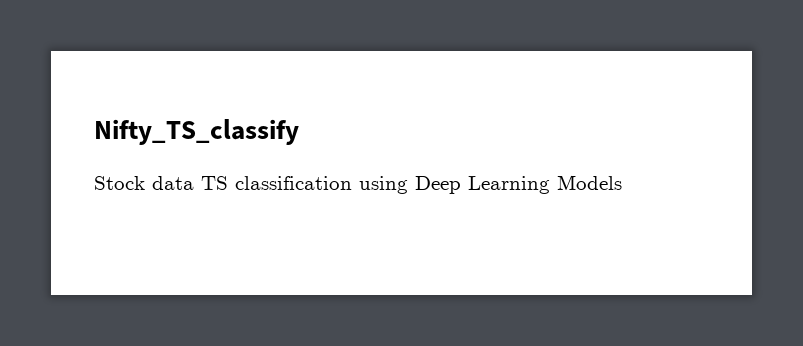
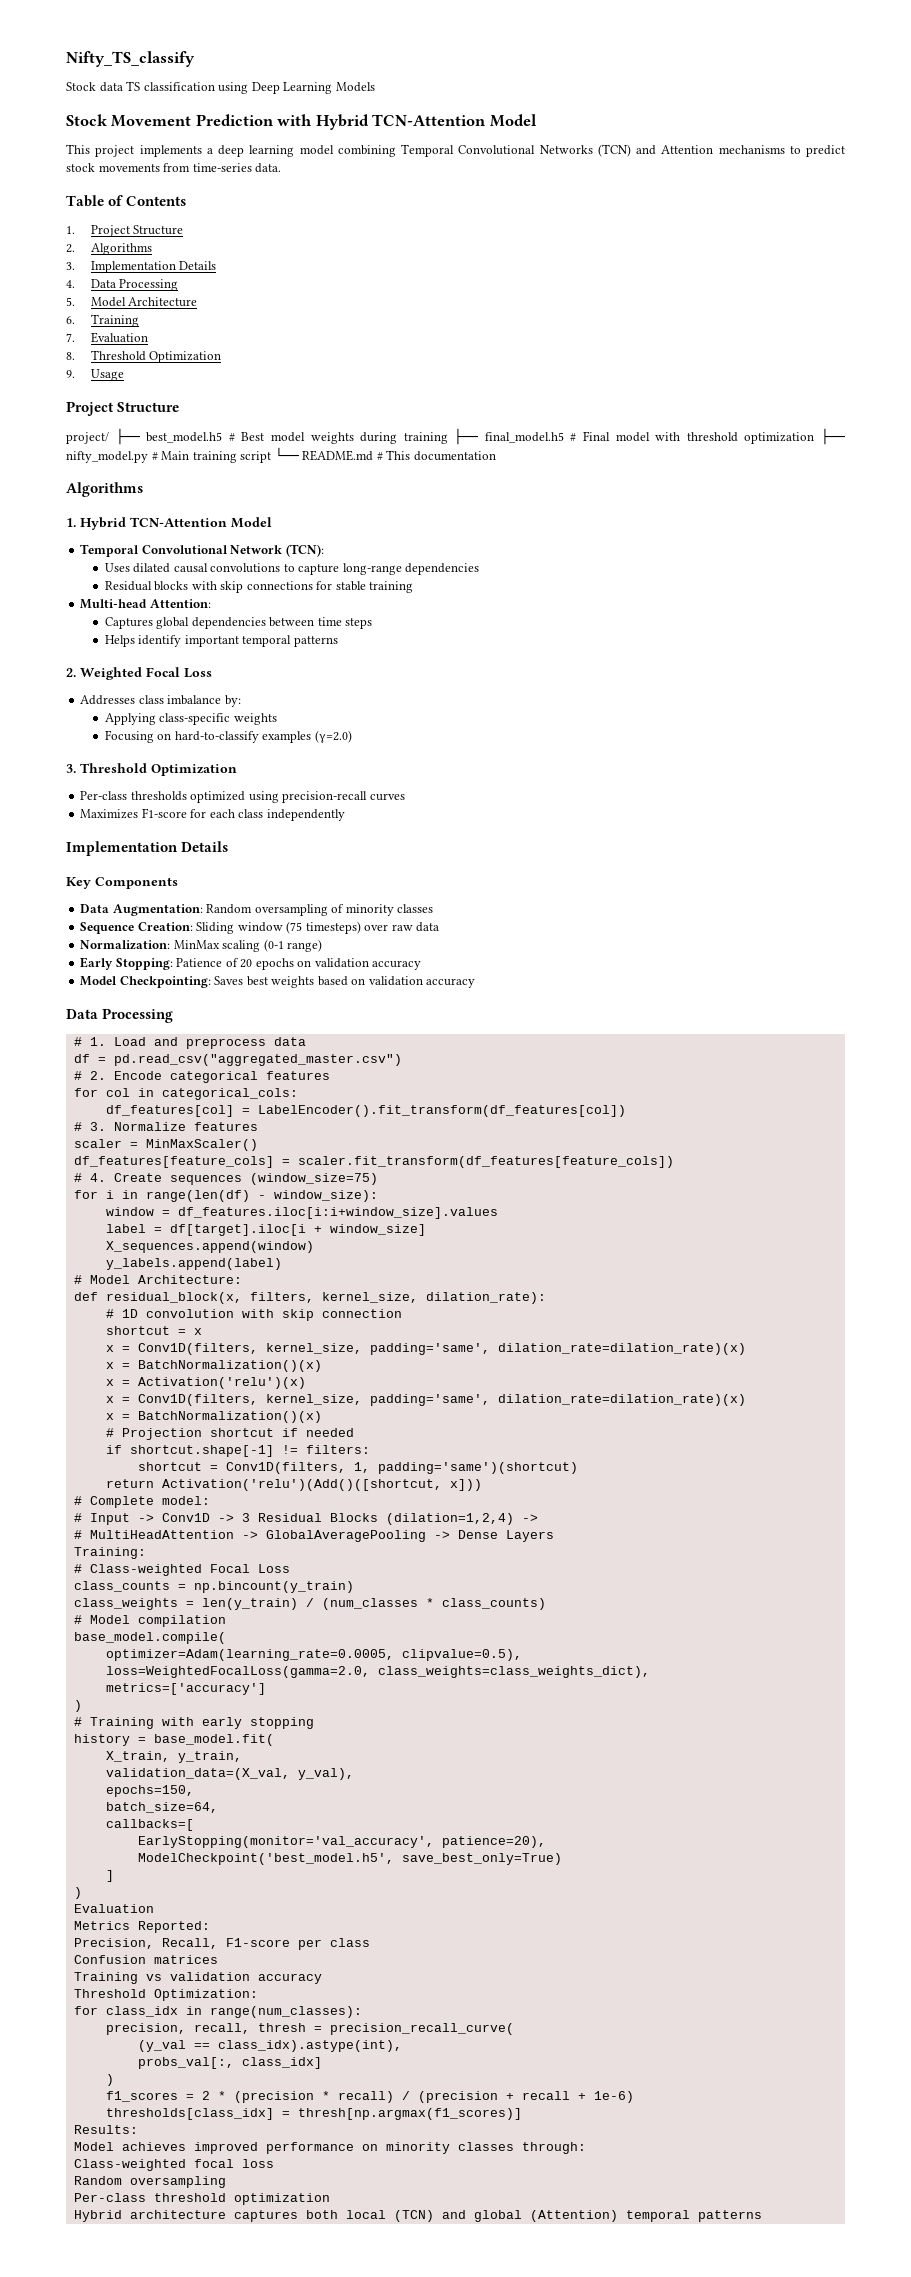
+ Stock Movement Prediction with Hybrid TCN-Attention Model
+ This project implements a deep learning model combining Temporal Convolutional Networks (TCN) and Attention mechanisms to predict stock movements from time-series data.
+ Table of Contents
+ 1. Project Structure
+ 2. Algorithms
+ 3. Implementation Details
+ 4. Data Processing
+ 5. Model Architecture
+ 6. Training
+ 7. Evaluation
+ 8. Threshold Optimization
+ 9. Usage
+ Project Structure
+ project/ ├── best_model.h5 # Best model weights during training ├── final_model.h5 # Final model with threshold optimization ├── nifty_model.py # Main training script └── README.md # This documentation
+ Algorithms
+ 1. Hybrid TCN-Attention Model
+ Temporal Convolutional Network (TCN):
+ Uses dilated causal convolutions to capture long-range dependencies
+ Residual blocks with skip connections for stable training
+ Multi-head Attention:
+ Captures global dependencies between time steps
+ Helps identify important temporal patterns
+ 2. Weighted Focal Loss
+ Addresses class imbalance by:
+ Applying class-specific weights
+ Focusing on hard-to-classify examples (γ=2.0)
+ 3. Threshold Optimization
+ Per-class thresholds optimized using precision-recall curves
+ Maximizes F1-score for each class independently
+ Implementation Details
+ Key Components
+ Data Augmentation: Random oversampling of minority classes
+ Sequence Creation: Sliding window (75 timesteps) over raw data
+ Normalization: MinMax scaling (0-1 range)
+ Early Stopping: Patience of 20 epochs on validation accuracy
+ Model Checkpointing: Saves best weights based on validation accuracy
+ Data Processing
+ # 1. Load and preprocess data
+ df = pd.read_csv("aggregated_master.csv")
+ # 2. Encode categorical features
+ for col in categorical_cols:
+ df_features[col] = LabelEncoder().fit_transform(df_features[col])
+ # 3. Normalize features
+ scaler = MinMaxScaler()
+ df_features[feature_cols] = scaler.fit_transform(df_features[feature_cols])
+ # 4. Create sequences (window_size=75)
+ for i in range(len(df) - window_size):
+ window = df_features.iloc[i:i+window_size].values
+ label = df[target].iloc[i + window_size]
+ X_sequences.append(window)
+ y_labels.append(label)
+ # Model Architecture:
+ def residual_block(x, filters, kernel_size, dilation_rate):
+ # 1D convolution with skip connection
+ shortcut = x
+ x = Conv1D(filters, kernel_size, padding='same', dilation_rate=dilation_rate)(x)
+ x = BatchNormalization()(x)
+ x = Activation('relu')(x)
+ x = Conv1D(filters, kernel_size, padding='same', dilation_rate=dilation_rate)(x)
+ x = BatchNormalization()(x)
+ # Projection shortcut if needed
+ if shortcut.shape[-1] != filters:
+ shortcut = Conv1D(filters, 1, padding='same')(shortcut)
+ return Activation('relu')(Add()([shortcut, x]))
+ # Complete model:
+ # Input -> Conv1D -> 3 Residual Blocks (dilation=1,2,4) ->
+ # MultiHeadAttention -> GlobalAveragePooling -> Dense Layers
+ Training:
+ # Class-weighted Focal Loss
+ class_counts = np.bincount(y_train)
+ class_weights = len(y_train) / (num_classes * class_counts)
+ # Model compilation
+ base_model.compile(
+ optimizer=Adam(learning_rate=0.0005, clipvalue=0.5),
+ loss=WeightedFocalLoss(gamma=2.0, class_weights=class_weights_dict),
+ metrics=['accuracy']
+ )
+ # Training with early stopping
+ history = base_model.fit(
+ X_train, y_train,
+ validation_data=(X_val, y_val),
+ epochs=150,
+ batch_size=64,
+ callbacks=[
+ EarlyStopping(monitor='val_accuracy', patience=20),
+ ModelCheckpoint('best_model.h5', save_best_only=True)
+ ]
+ )
+ Evaluation
+ Metrics Reported:
+ Precision, Recall, F1-score per class
+ Confusion matrices
+ Training vs validation accuracy
+ Threshold Optimization:
+ for class_idx in range(num_classes):
+ precision, recall, thresh = precision_recall_curve(
+ (y_val == class_idx).astype(int),
+ probs_val[:, class_idx]
+ )
+ f1_scores = 2 * (precision * recall) / (precision + recall + 1e-6)
+ thresholds[class_idx] = thresh[np.argmax(f1_scores)]
+ Results:
+ Model achieves improved performance on minority classes through:
+ Class-weighted focal loss
+ Random oversampling
+ Per-class threshold optimization
+ Hybrid architecture captures both local (TCN) and global (Attention) temporal patterns

